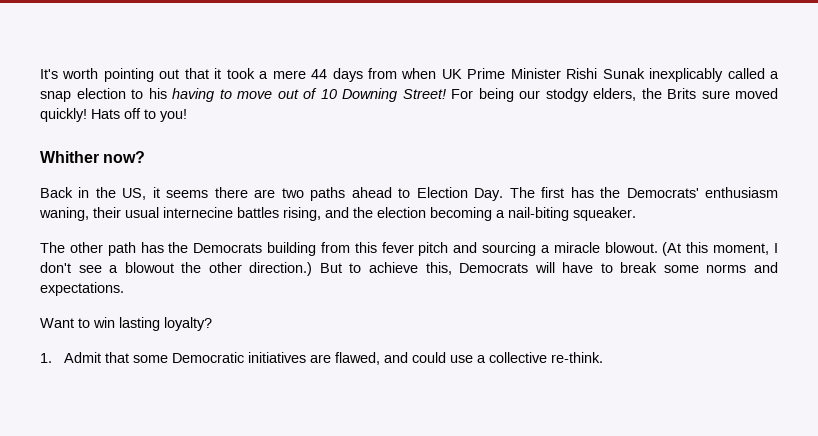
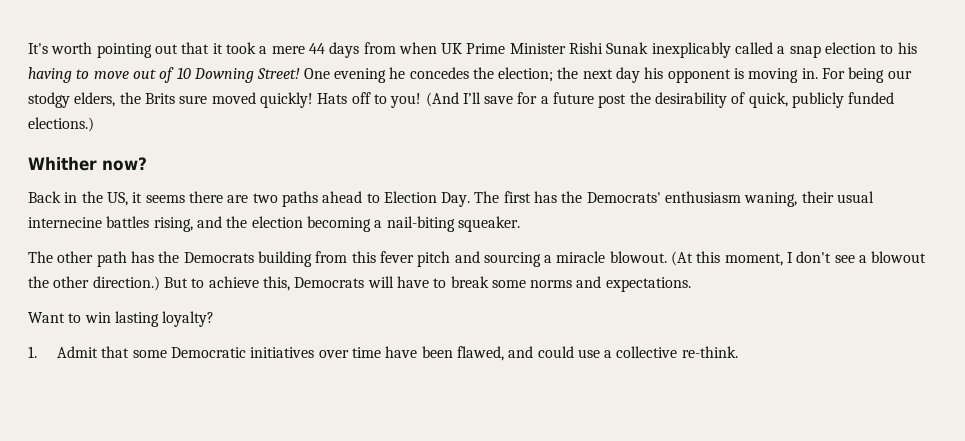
+ One evening he concedes the election; the next day his opponent is moving in.
+ (And I’ll save for a future post the desirability of quick, publicly funded elections.)
- 1. Admit that some Democratic initiatives are flawed, and could use a collective re-think.
+ 1. Admit that some Democratic initiatives over time have been flawed, and could use a collective re-think.

